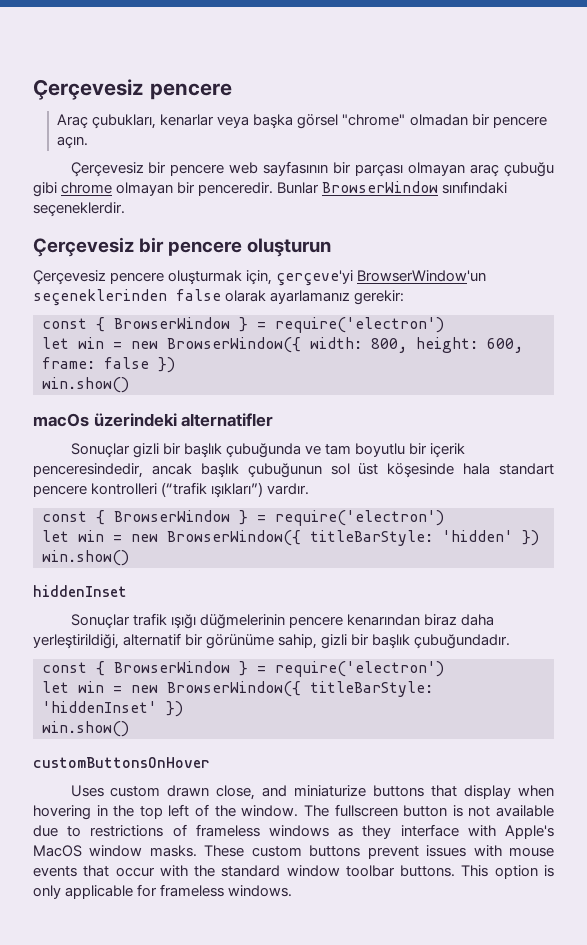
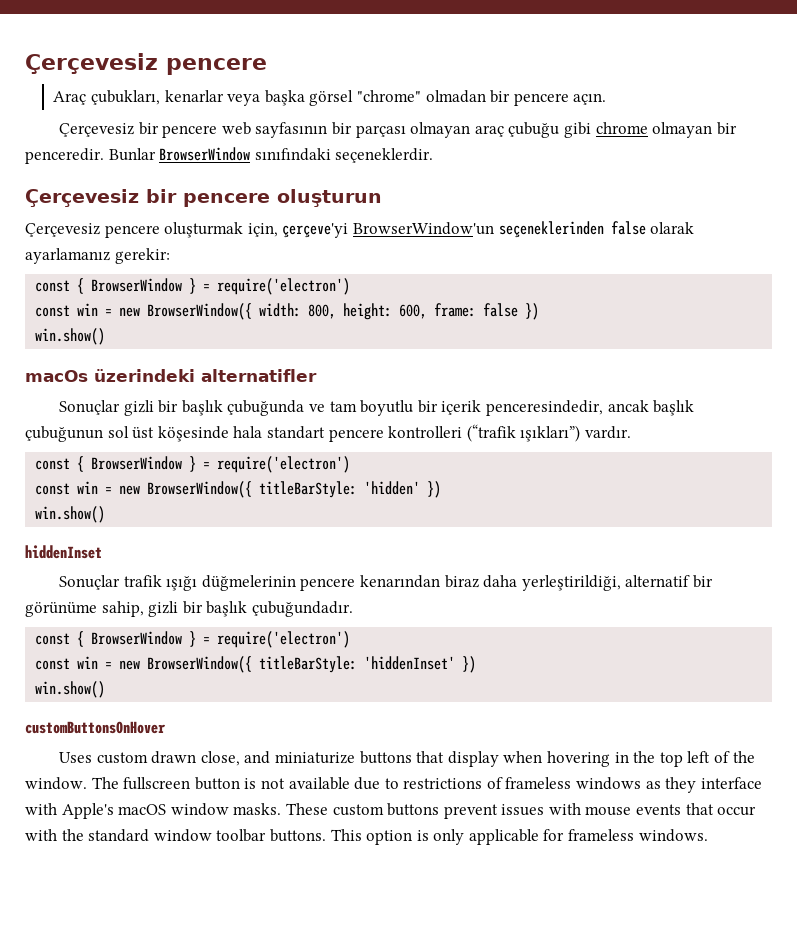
- let win = new BrowserWindow({ width: 800, height: 600, frame: false })
+ const win = new BrowserWindow({ width: 800, height: 600, frame: false })
- let win = new BrowserWindow({ titleBarStyle: 'hidden' })
+ const win = new BrowserWindow({ titleBarStyle: 'hidden' })
- let win = new BrowserWindow({ titleBarStyle: 'hiddenInset' })
+ const win = new BrowserWindow({ titleBarStyle: 'hiddenInset' })
- The fullscreen button is not available due to restrictions of frameless windows as they interface with Apple's MacOS window masks.
+ The fullscreen button is not available due to restrictions of frameless windows as they interface with Apple's macOS window masks.

